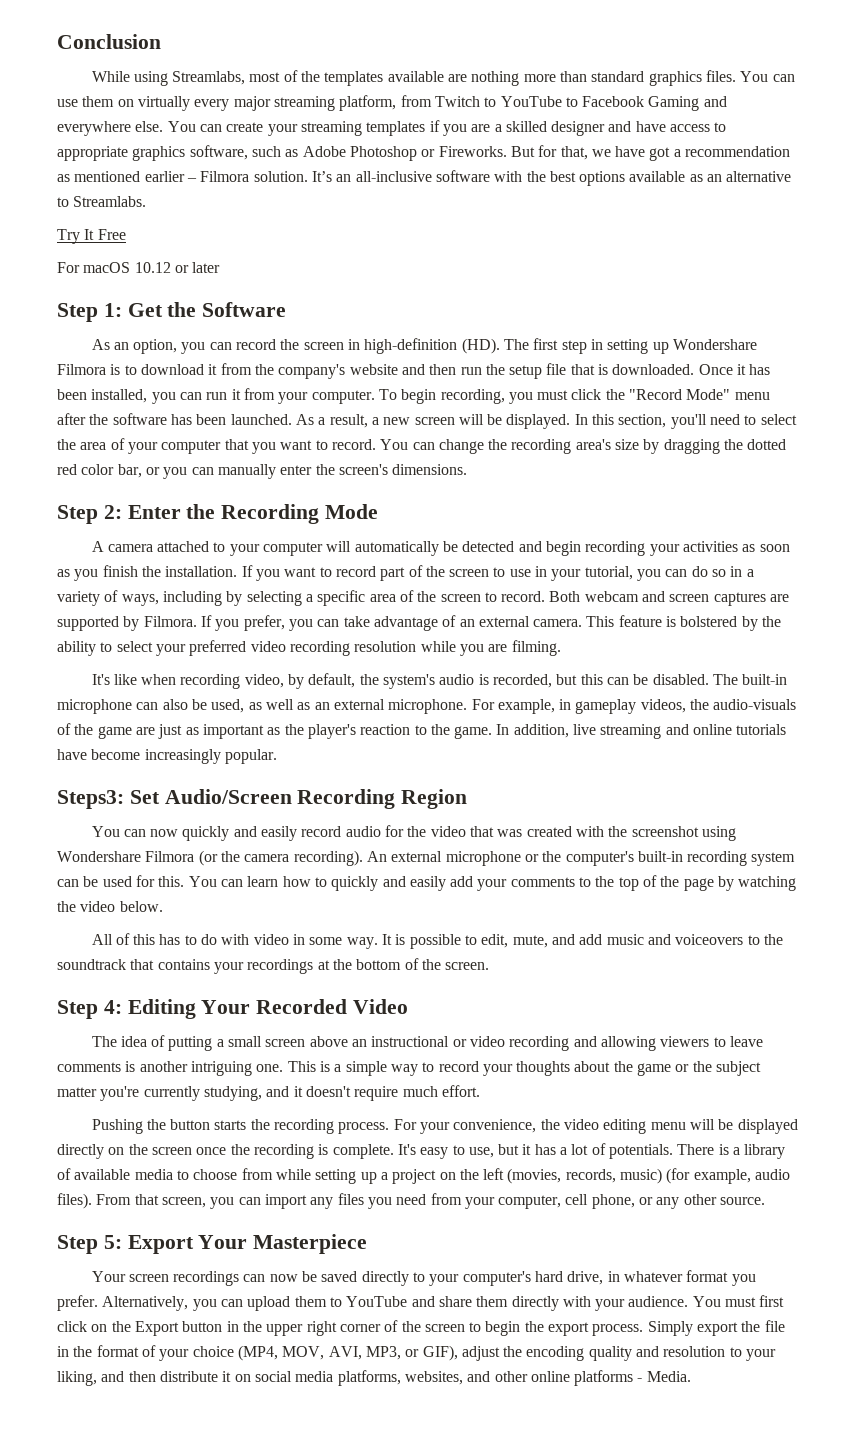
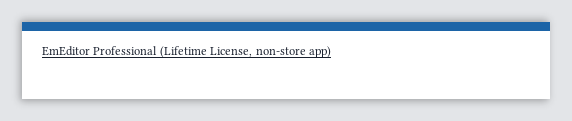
- Conclusion
- While using Streamlabs, most of the templates available are nothing more than standard graphics files. You can use them on virtually every major streaming platform, from Twitch to YouTube to Facebook Gaming and everywhere else. You can create your streaming templates if you are a skilled designer and have access to appropriate graphics software, such as Adobe Photoshop or Fireworks. But for that, we have got a recommendation as mentioned earlier – Filmora solution. It’s an all-inclusive software with the best options available as an alternative to Streamlabs.
- Try It Free
- For macOS 10.12 or later
- Step 1: Get the Software
- As an option, you can record the screen in high-definition (HD). The first step in setting up Wondershare Filmora is to download it from the company's website and then run the setup file that is downloaded. Once it has been installed, you can run it from your computer. To begin recording, you must click the "Record Mode" menu after the software has been launched. As a result, a new screen will be displayed. In this section, you'll need to select the area of your computer that you want to record. You can change the recording area's size by dragging the dotted red color bar, or you can manually enter the screen's dimensions.
- Step 2: Enter the Recording Mode
- A camera attached to your computer will automatically be detected and begin recording your activities as soon as you finish the installation. If you want to record part of the screen to use in your tutorial, you can do so in a variety of ways, including by selecting a specific area of the screen to record. Both webcam and screen captures are supported by Filmora. If you prefer, you can take advantage of an external camera. This feature is bolstered by the ability to select your preferred video recording resolution while you are filming.
- It's like when recording video, by default, the system's audio is recorded, but this can be disabled. The built-in microphone can also be used, as well as an external microphone. For example, in gameplay videos, the audio-visuals of the game are just as important as the player's reaction to the game. In addition, live streaming and online tutorials have become increasingly popular.
- Steps3: Set Audio/Screen Recording Region
- You can now quickly and easily record audio for the video that was created with the screenshot using Wondershare Filmora (or the camera recording). An external microphone or the computer's built-in recording system can be used for this. You can learn how to quickly and easily add your comments to the top of the page by watching the video below.
- All of this has to do with video in some way. It is possible to edit, mute, and add music and voiceovers to the soundtrack that contains your recordings at the bottom of the screen.
- Step 4: Editing Your Recorded Video
- The idea of putting a small screen above an instructional or video recording and allowing viewers to leave comments is another intriguing one. This is a simple way to record your thoughts about the game or the subject matter you're currently studying, and it doesn't require much effort.
- Pushing the button starts the recording process. For your convenience, the video editing menu will be displayed directly on the screen once the recording is complete. It's easy to use, but it has a lot of potentials. There is a library of available media to choose from while setting up a project on the left (movies, records, music) (for example, audio files). From that screen, you can import any files you need from your computer, cell phone, or any other source.
- Step 5: Export Your Masterpiece
- Your screen recordings can now be saved directly to your computer's hard drive, in whatever format you prefer. Alternatively, you can upload them to YouTube and share them directly with your audience. You must first click on the Export button in the upper right corner of the screen to begin the export process. Simply export the file in the format of your choice (MP4, MOV, AVI, MP3, or GIF), adjust the encoding quality and resolution to your liking, and then distribute it on social media platforms, websites, and other online platforms - Media.
+ EmEditor Professional (Lifetime License, non-store app)

